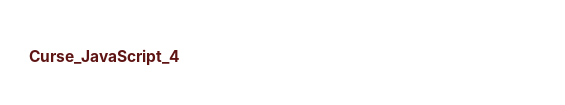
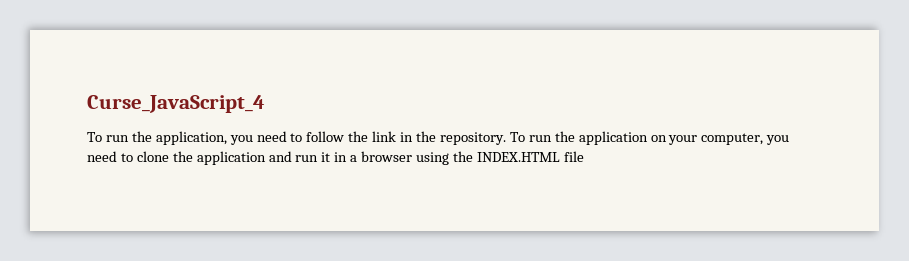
+ To run the application, you need to follow the link in the repository. To run the application on your computer, you need to clone the application and run it in a browser using the INDEX.HTML file

